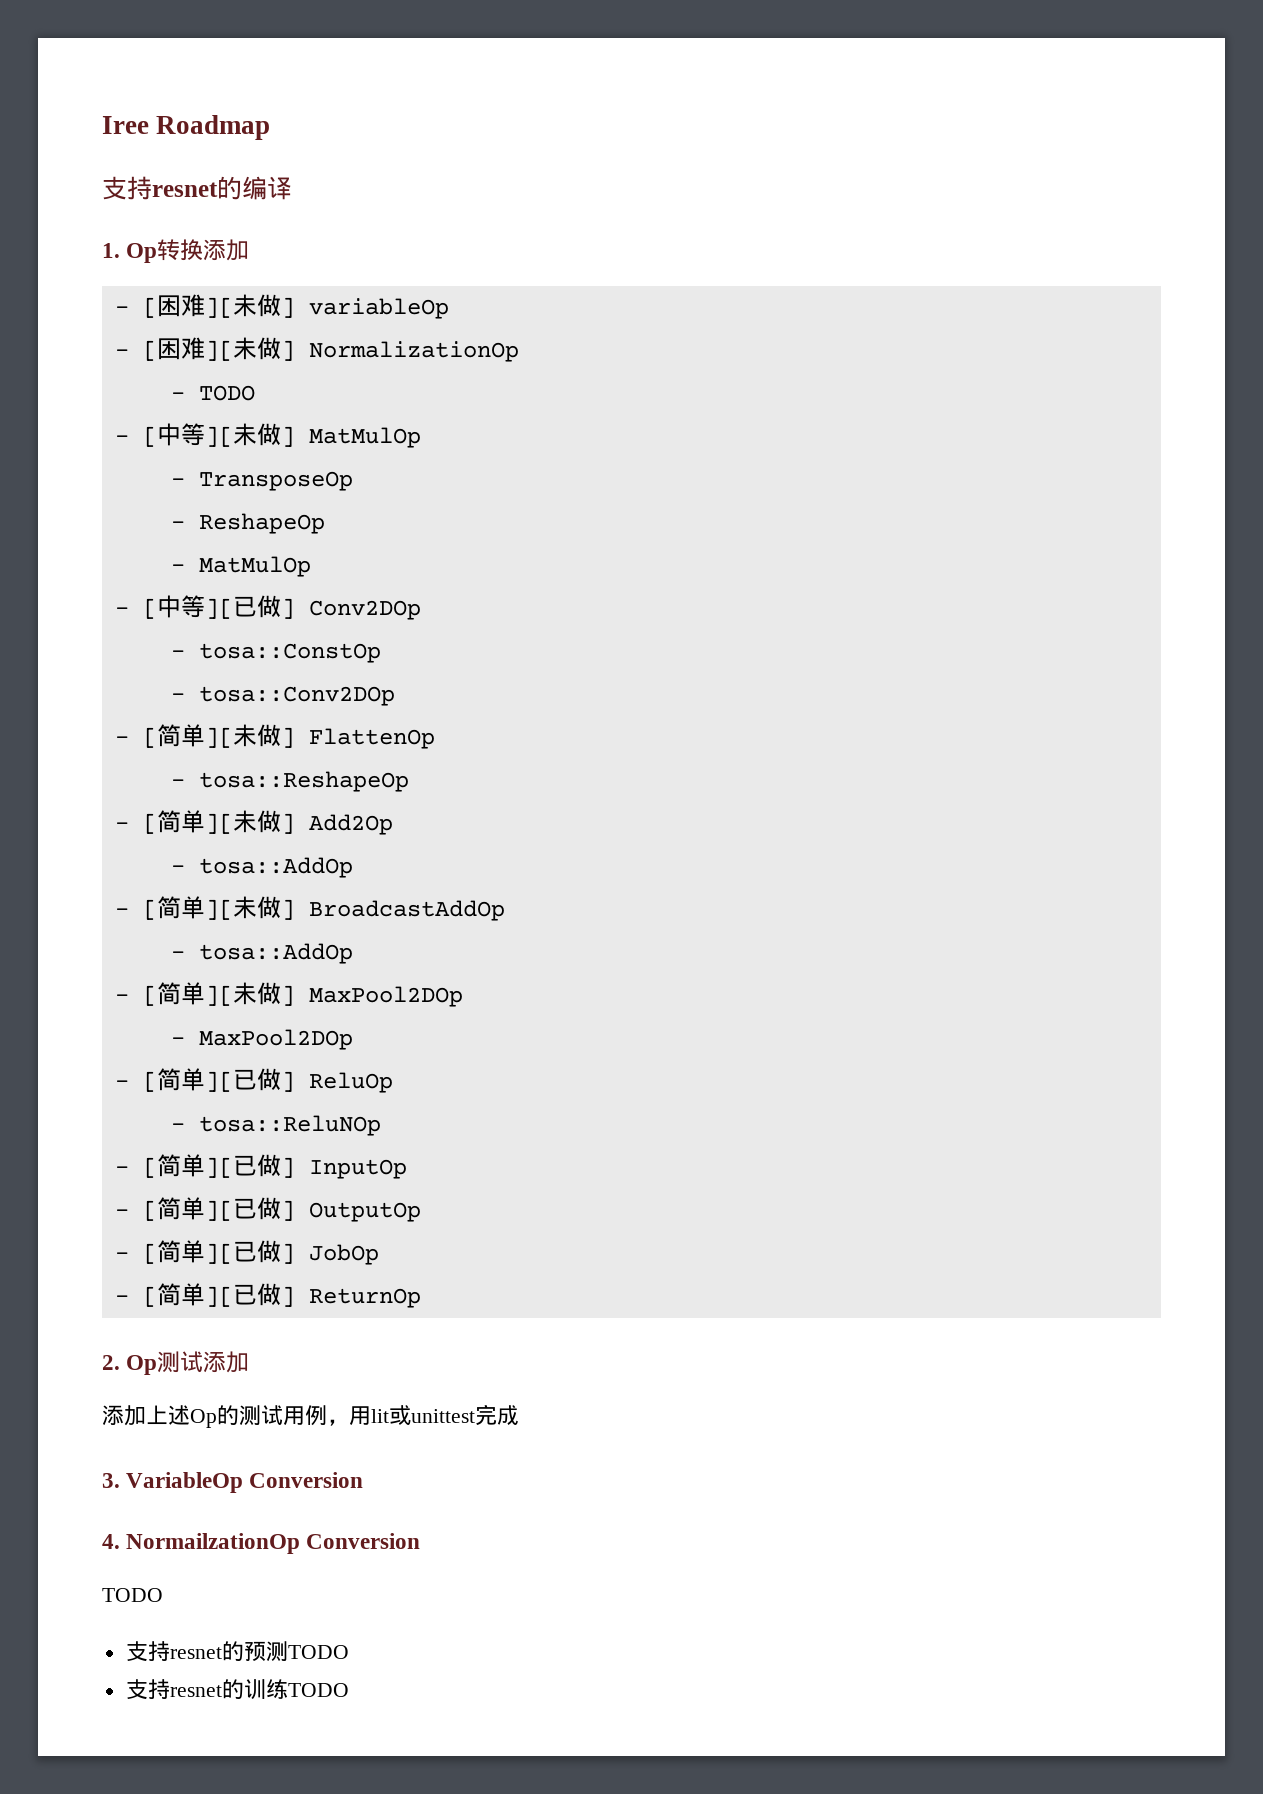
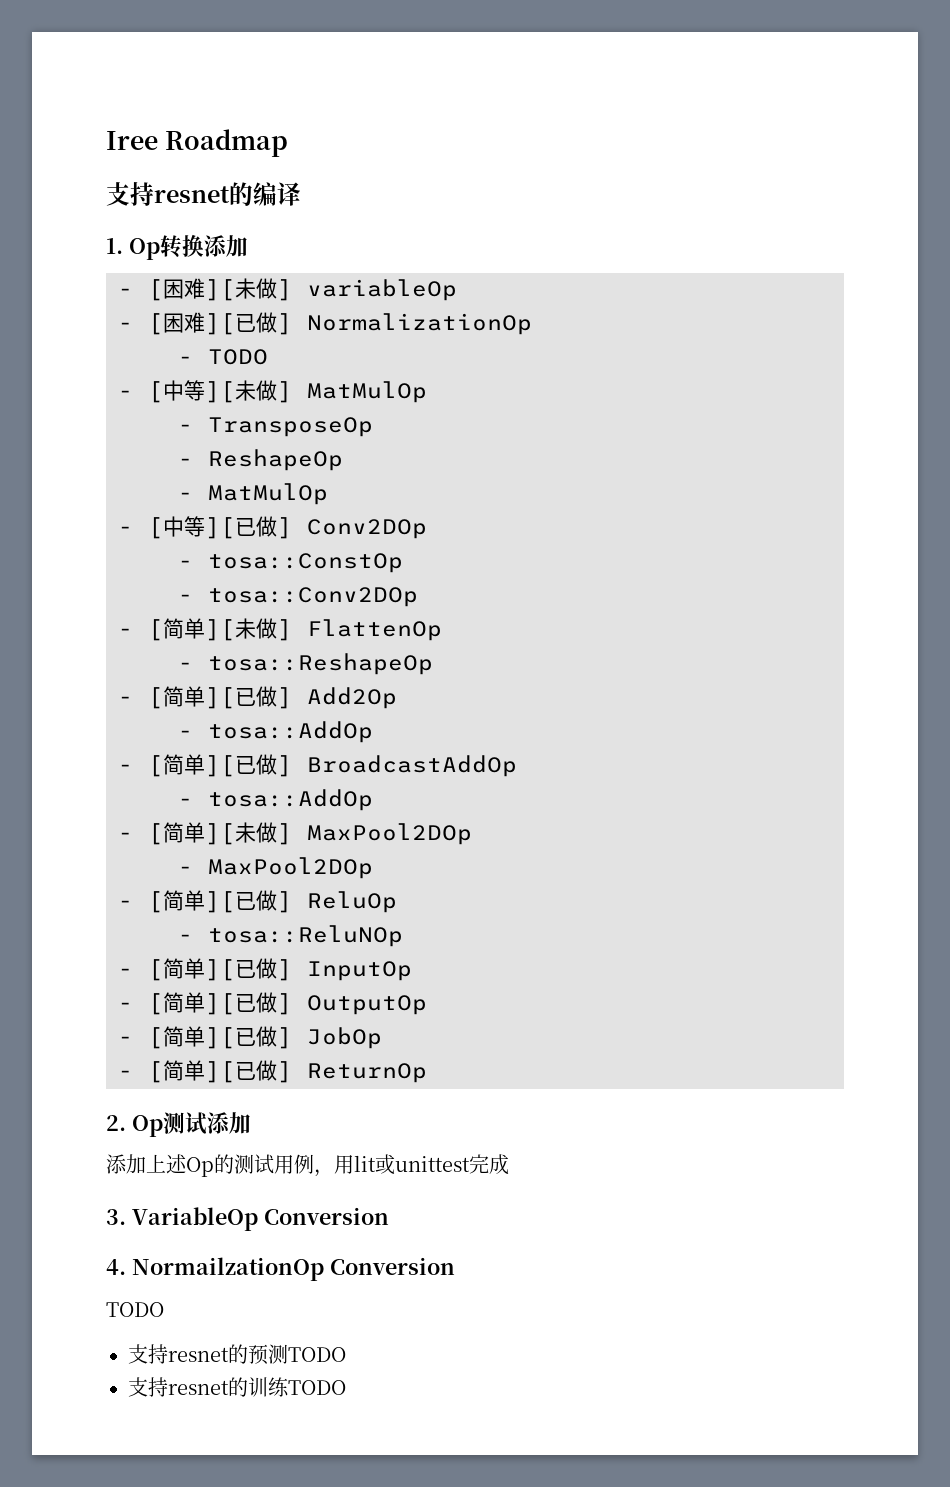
- - [困难][未做] NormalizationOp
+ - [困难][已做] NormalizationOp
- - [简单][未做] Add2Op
+ - [简单][已做] Add2Op
- - [简单][未做] BroadcastAddOp
+ - [简单][已做] BroadcastAddOp

